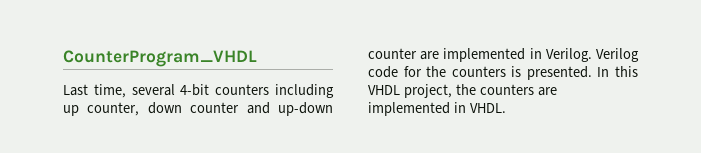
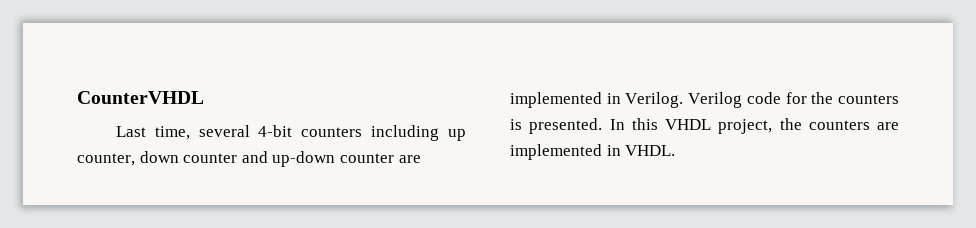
- CounterProgram_VHDL
+ CounterVHDL

